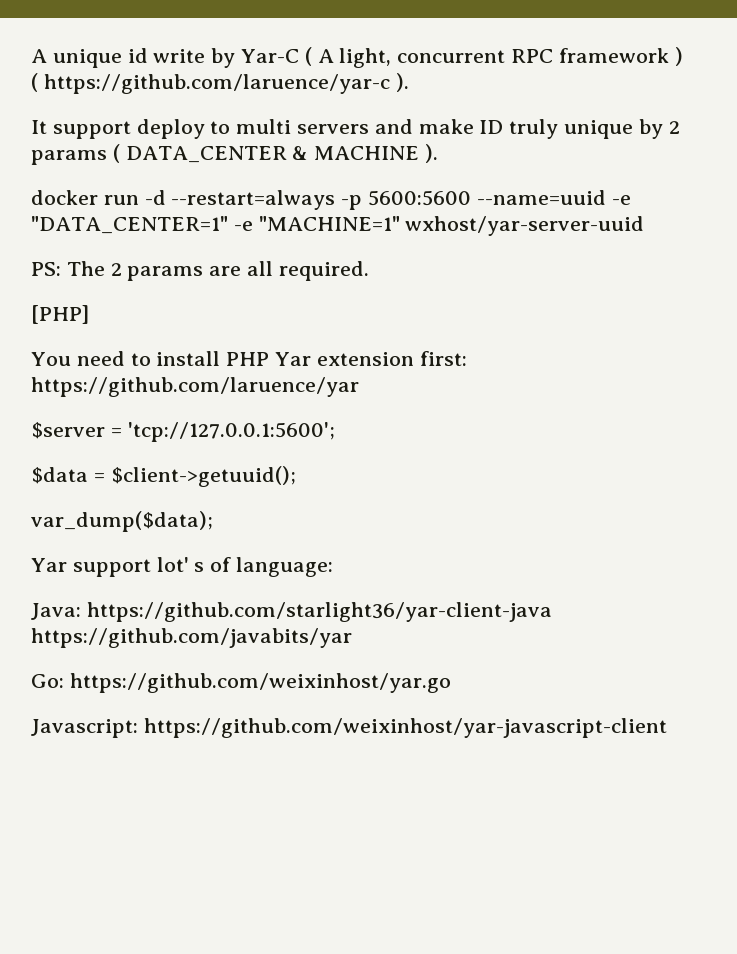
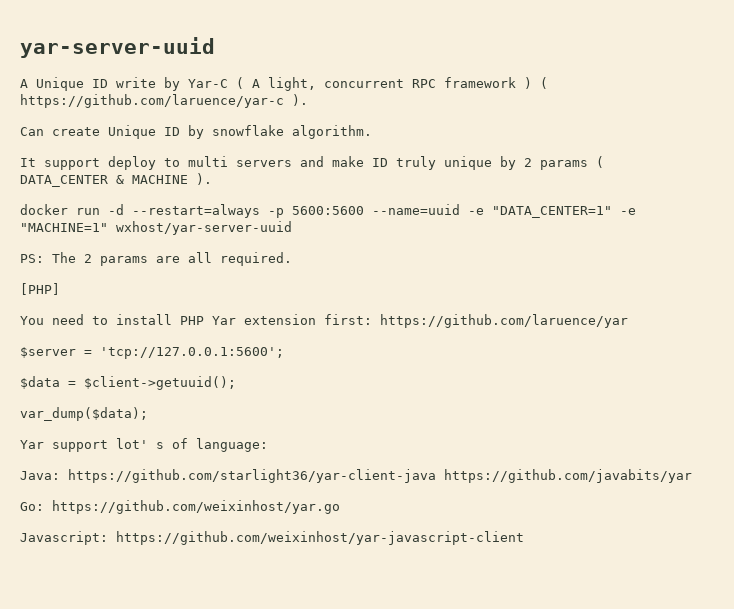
- A unique id write by Yar-C ( A light, concurrent RPC framework ) ( https://github.com/laruence/yar-c ).
+ yar-server-uuid
+ A Unique ID write by Yar-C ( A light, concurrent RPC framework ) ( https://github.com/laruence/yar-c ).
+ Can create Unique ID by snowflake algorithm.

